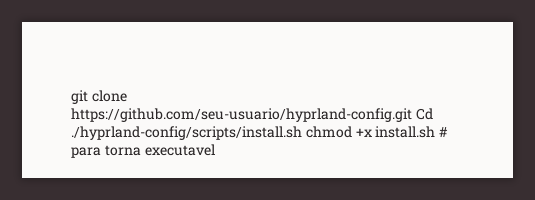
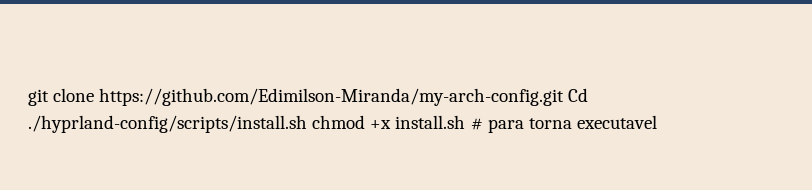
- git clone https://github.com/seu-usuario/hyprland-config.git Cd ./hyprland-config/scripts/install.sh chmod +x install.sh # para torna executavel
+ git clone https://github.com/Edimilson-Miranda/my-arch-config.git Cd ./hyprland-config/scripts/install.sh chmod +x install.sh # para torna executavel

